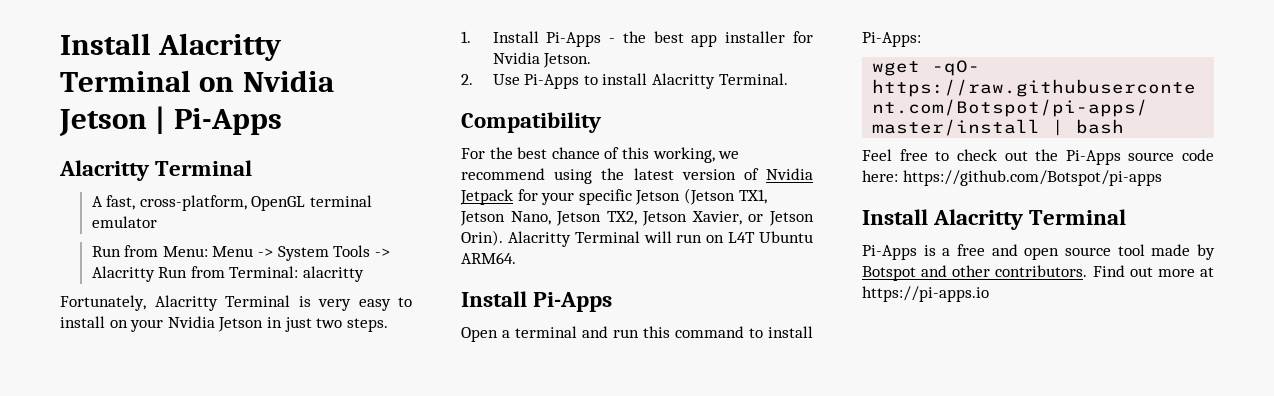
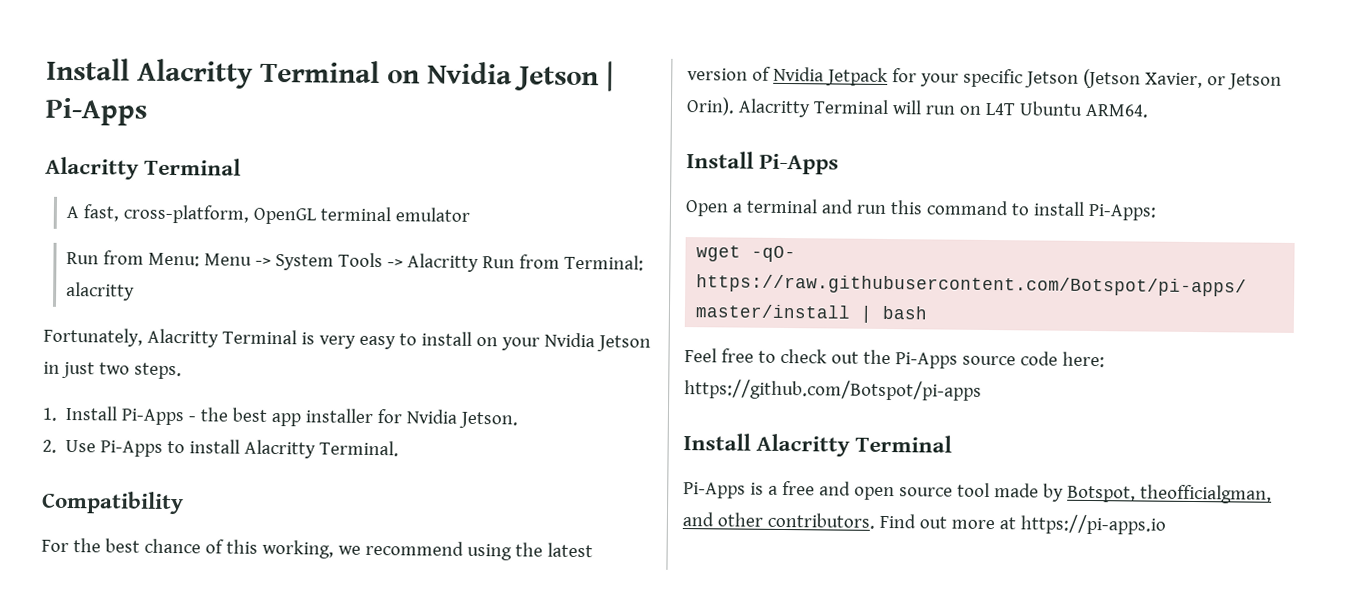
- For the best chance of this working, we recommend using the latest version of Nvidia Jetpack for your specific Jetson (Jetson TX1, Jetson Nano, Jetson TX2, Jetson Xavier, or Jetson Orin).
+ For the best chance of this working, we recommend using the latest version of Nvidia Jetpack for your specific Jetson (Jetson Xavier, or Jetson Orin).
- Pi-Apps is a free and open source tool made by Botspot and other contributors.
+ Pi-Apps is a free and open source tool made by Botspot, theofficialgman, and other contributors.

